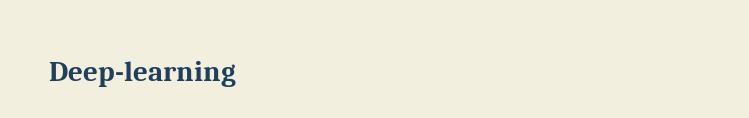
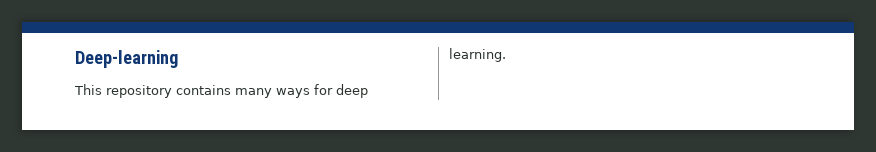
+ This repository contains many ways for deep learning.

